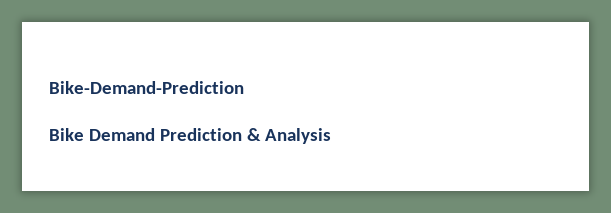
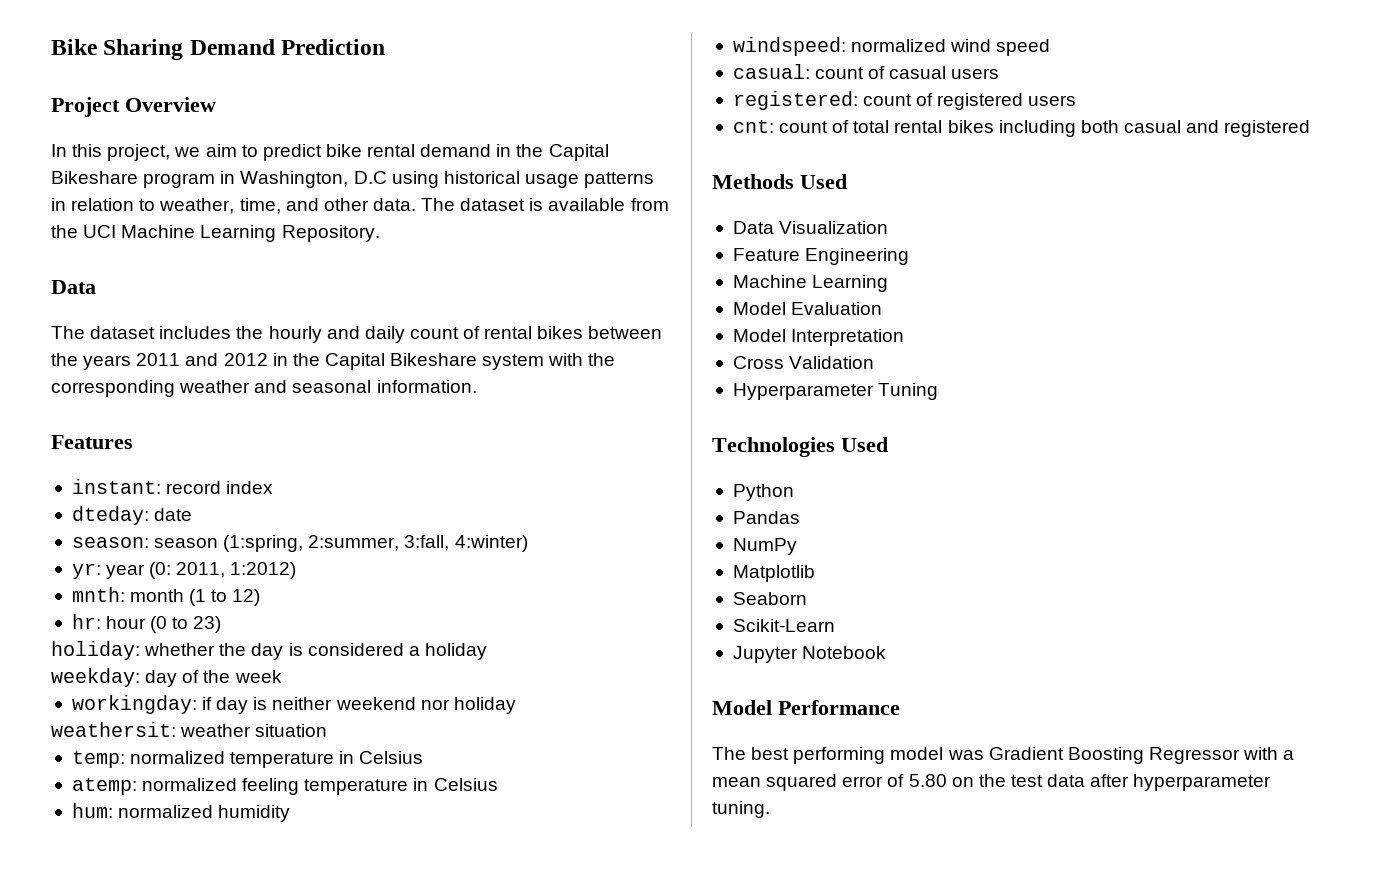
- Bike-Demand-Prediction
- Bike Demand Prediction & Analysis
+ Bike Sharing Demand Prediction
+ Project Overview
+ In this project, we aim to predict bike rental demand in the Capital Bikeshare program in Washington, D.C using historical usage patterns in relation to weather, time, and other data. The dataset is available from the UCI Machine Learning Repository.
+ Data
+ The dataset includes the hourly and daily count of rental bikes between the years 2011 and 2012 in the Capital Bikeshare system with the corresponding weather and seasonal information.
+ Features
+ instant: record index
+ dteday: date
+ season: season (1:spring, 2:summer, 3:fall, 4:winter)
+ yr: year (0: 2011, 1:2012)
+ mnth: month (1 to 12)
+ hr: hour (0 to 23)
+ holiday: whether the day is considered a holiday
+ weekday: day of the week
+ workingday: if day is neither weekend nor holiday
+ weathersit: weather situation
+ temp: normalized temperature in Celsius
+ atemp: normalized feeling temperature in Celsius
+ hum: normalized humidity
+ windspeed: normalized wind speed
+ casual: count of casual users
+ registered: count of registered users
+ cnt: count of total rental bikes including both casual and registered
+ Methods Used
+ Data Visualization
+ Feature Engineering
+ Machine Learning
+ Model Evaluation
+ Model Interpretation
+ Cross Validation
+ Hyperparameter Tuning
+ Technologies Used
+ Python
+ Pandas
+ NumPy
+ Matplotlib
+ Seaborn
+ Scikit-Learn
+ Jupyter Notebook
+ Model Performance
+ The best performing model was Gradient Boosting Regressor with a mean squared error of 5.80 on the test data after hyperparameter tuning.

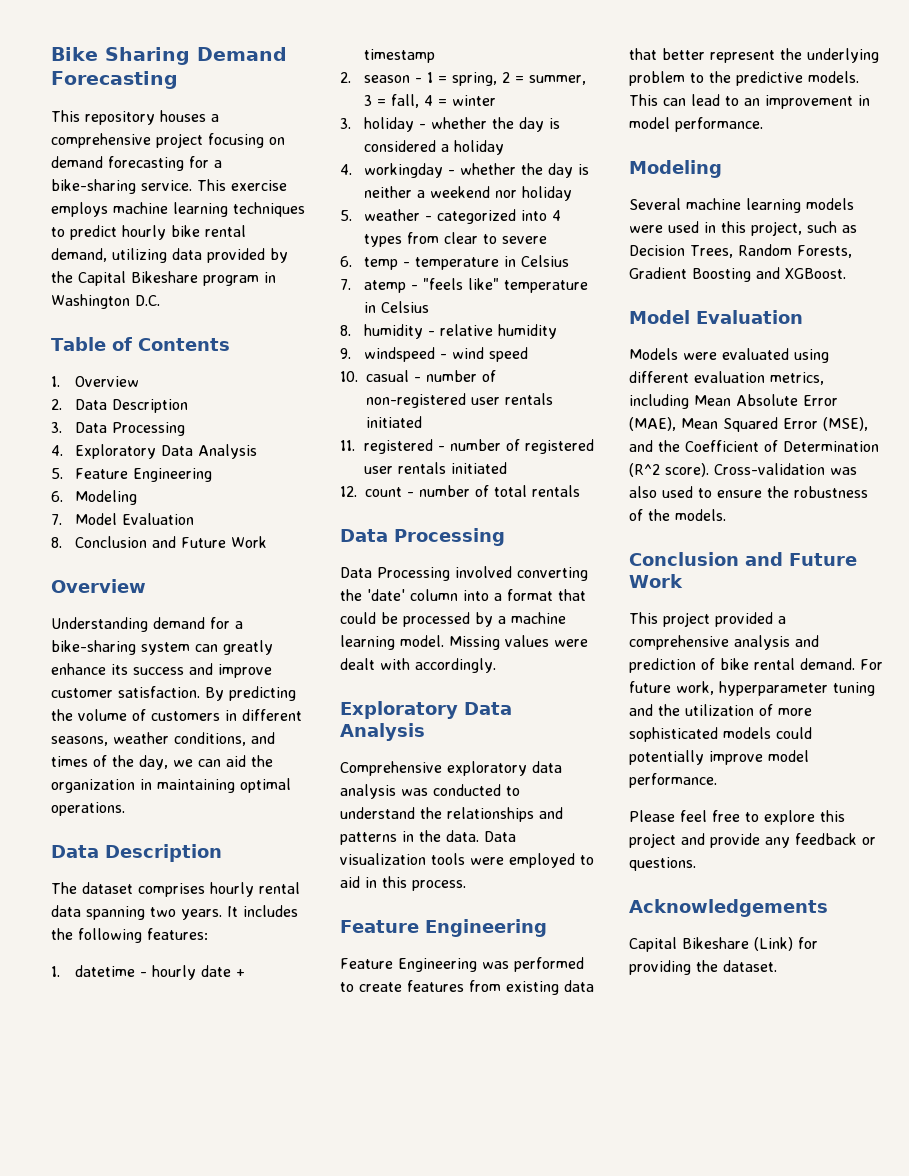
- Bike Sharing Demand Prediction
- Project Overview
- In this project, we aim to predict bike rental demand in the Capital Bikeshare program in Washington, D.C using historical usage patterns in relation to weather, time, and other data. The dataset is available from the UCI Machine Learning Repository.
- Data
- The dataset includes the hourly and daily count of rental bikes between the years 2011 and 2012 in the Capital Bikeshare system with the corresponding weather and seasonal information.
- Features
- instant: record index
- dteday: date
- season: season (1:spring, 2:summer, 3:fall, 4:winter)
- yr: year (0: 2011, 1:2012)
- mnth: month (1 to 12)
- hr: hour (0 to 23)
- holiday: whether the day is considered a holiday
+ Bike Sharing Demand Forecasting
+ This repository houses a comprehensive project focusing on demand forecasting for a bike-sharing service. This exercise employs machine learning techniques to predict hourly bike rental demand, utilizing data provided by the Capital Bikeshare program in Washington D.C.
+ Table of Contents
+ 1. Overview
+ 2. Data Description
+ 3. Data Processing
+ 4. Exploratory Data Analysis
+ 5. Feature Engineering
+ 6. Modeling
+ 7. Model Evaluation
+ 8. Conclusion and Future Work
+ Overview
+ Understanding demand for a bike-sharing system can greatly enhance its success and improve customer satisfaction. By predicting the volume of customers in different seasons, weather conditions, and times of the day, we can aid the organization in maintaining optimal operations.
+ Data Description
+ The dataset comprises hourly rental data spanning two years. It includes the following features:
+ 1. datetime - hourly date + timestamp
+ 2. season - 1 = spring, 2 = summer, 3 = fall, 4 = winter
+ 3. holiday - whether the day is considered a holiday
- weekday: day of the week
- workingday: if day is neither weekend nor holiday
+ 4. workingday - whether the day is neither a weekend nor holiday
- weathersit: weather situation
- temp: normalized temperature in Celsius
- atemp: normalized feeling temperature in Celsius
- hum: normalized humidity
- windspeed: normalized wind speed
- casual: count of casual users
- registered: count of registered users
- cnt: count of total rental bikes including both casual and registered
- Methods Used
- Data Visualization
+ 5. weather - categorized into 4 types from clear to severe
+ 6. temp - temperature in Celsius
+ 7. atemp - "feels like" temperature in Celsius
+ 8. humidity - relative humidity
+ 9. windspeed - wind speed
+ 10. casual - number of non-registered user rentals initiated
+ 11. registered - number of registered user rentals initiated
+ 12. count - number of total rentals
+ Data Processing
+ Data Processing involved converting the 'date' column into a format that could be processed by a machine learning model. Missing values were dealt with accordingly.
+ Exploratory Data Analysis
+ Comprehensive exploratory data analysis was conducted to understand the relationships and patterns in the data. Data visualization tools were employed to aid in this process.
  Feature Engineering
- Machine Learning
+ Feature Engineering was performed to create features from existing data that better represent the underlying problem to the predictive models. This can lead to an improvement in model performance.
+ Modeling
+ Several machine learning models were used in this project, such as Decision Trees, Random Forests, Gradient Boosting and XGBoost.
  Model Evaluation
- Model Interpretation
- Cross Validation
- Hyperparameter Tuning
- Technologies Used
- Python
- Pandas
- NumPy
- Matplotlib
- Seaborn
- Scikit-Learn
- Jupyter Notebook
- Model Performance
- The best performing model was Gradient Boosting Regressor with a mean squared error of 5.80 on the test data after hyperparameter tuning.
+ Models were evaluated using different evaluation metrics, including Mean Absolute Error (MAE), Mean Squared Error (MSE), and the Coefficient of Determination (R^2 score). Cross-validation was also used to ensure the robustness of the models.
+ Conclusion and Future Work
+ This project provided a comprehensive analysis and prediction of bike rental demand. For future work, hyperparameter tuning and the utilization of more sophisticated models could potentially improve model performance.
+ Please feel free to explore this project and provide any feedback or questions.
+ Acknowledgements
+ Capital Bikeshare (Link) for providing the dataset.

